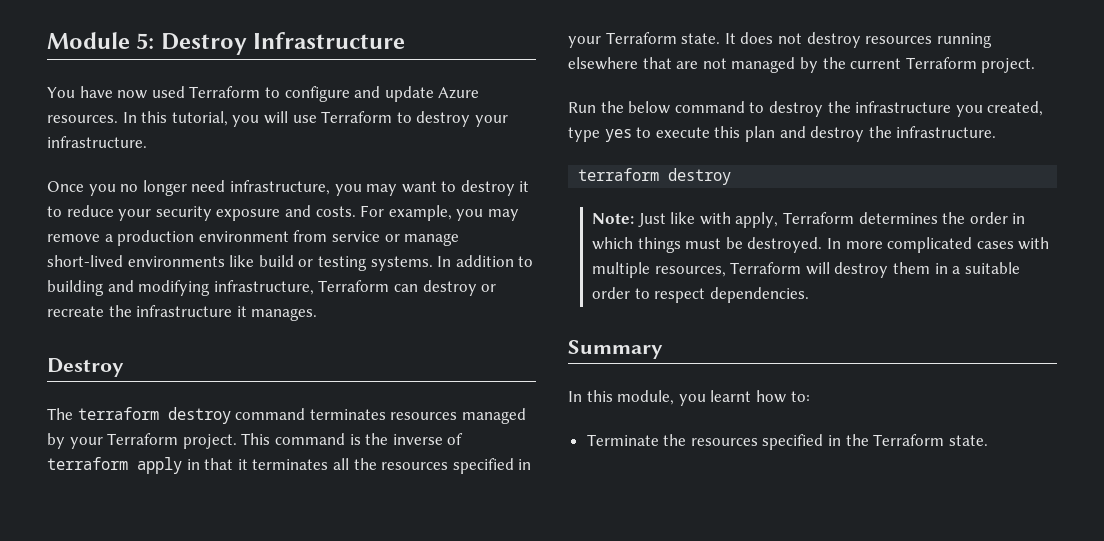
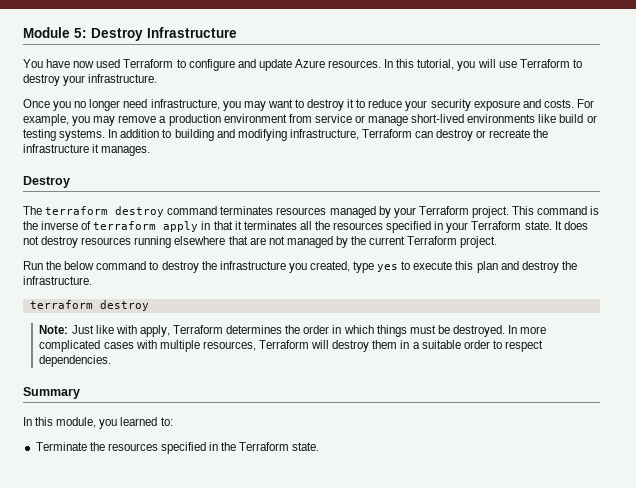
- In this module, you learnt how to:
+ In this module, you learned to:

